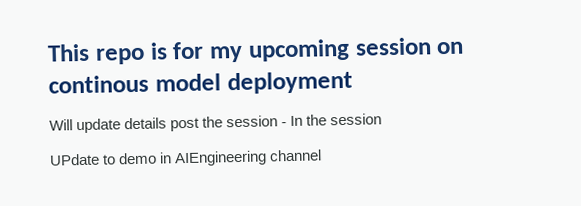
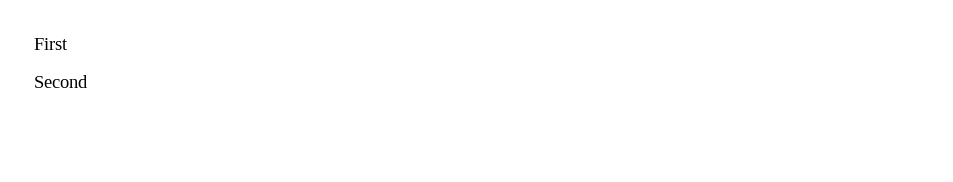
- This repo is for my upcoming session on continous model deployment
- Will update details post the session - In the session
- UPdate to demo in AIEngineering channel
+ First
+ Second

